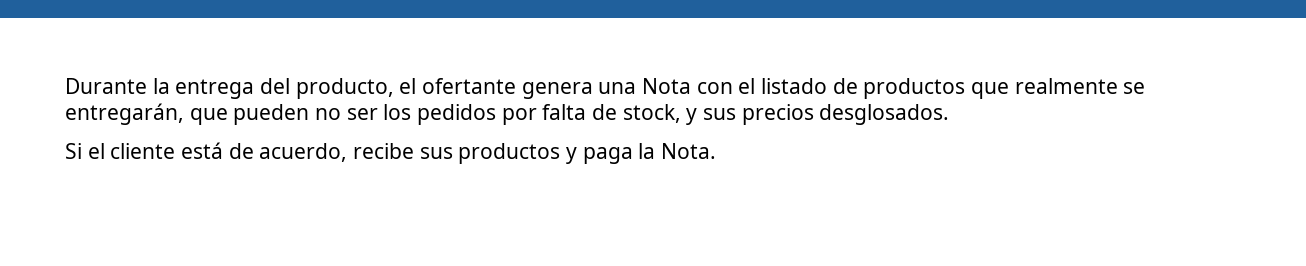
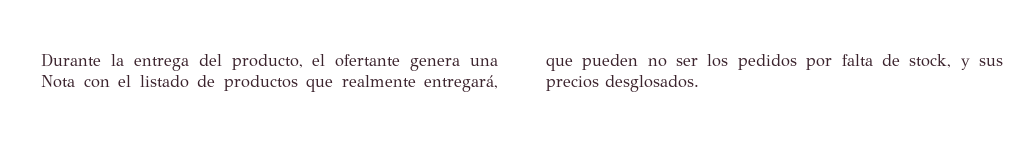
- Durante la entrega del producto, el ofertante genera una Nota con el listado de productos que realmente se entregarán, que pueden no ser los pedidos por falta de stock, y sus precios desglosados.
+ Durante la entrega del producto, el ofertante genera una Nota con el listado de productos que realmente entregará, que pueden no ser los pedidos por falta de stock, y sus precios desglosados.
- Si el cliente está de acuerdo, recibe sus productos y paga la Nota.

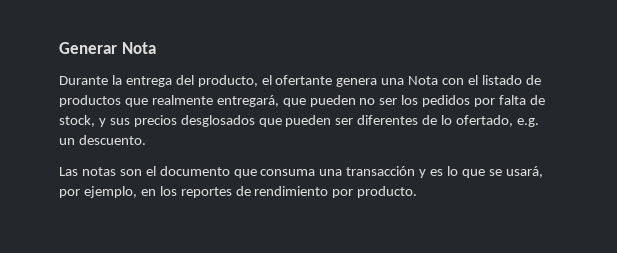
+ Generar Nota
- Durante la entrega del producto, el ofertante genera una Nota con el listado de productos que realmente entregará, que pueden no ser los pedidos por falta de stock, y sus precios desglosados.
+ Durante la entrega del producto, el ofertante genera una Nota con el listado de productos que realmente entregará, que pueden no ser los pedidos por falta de stock, y sus precios desglosados que pueden ser diferentes de lo ofertado, e.g. un descuento.
+ Las notas son el documento que consuma una transacción y es lo que se usará, por ejemplo, en los reportes de rendimiento por producto.

